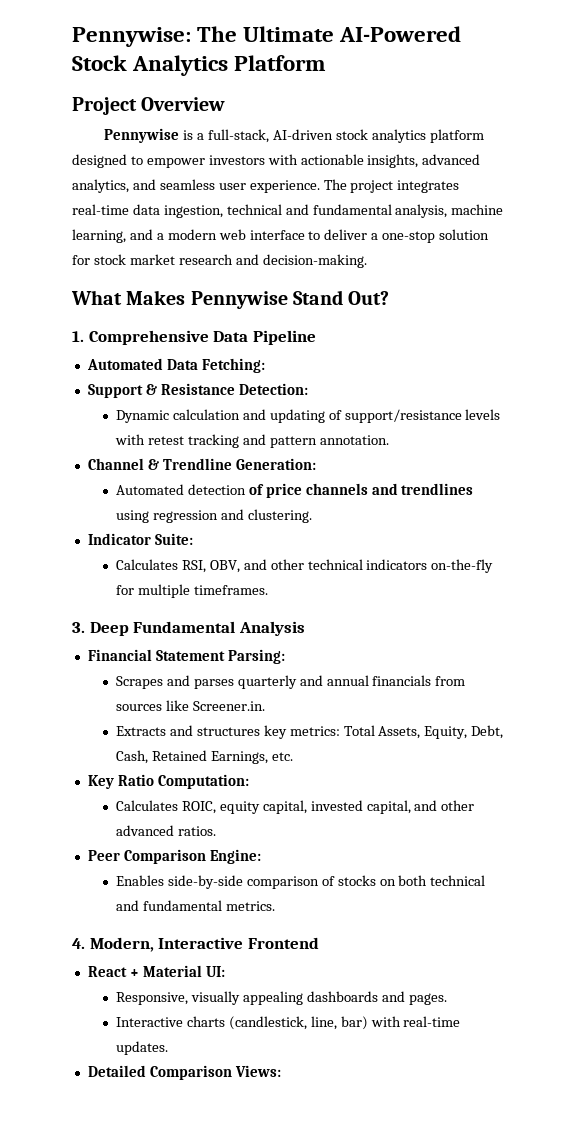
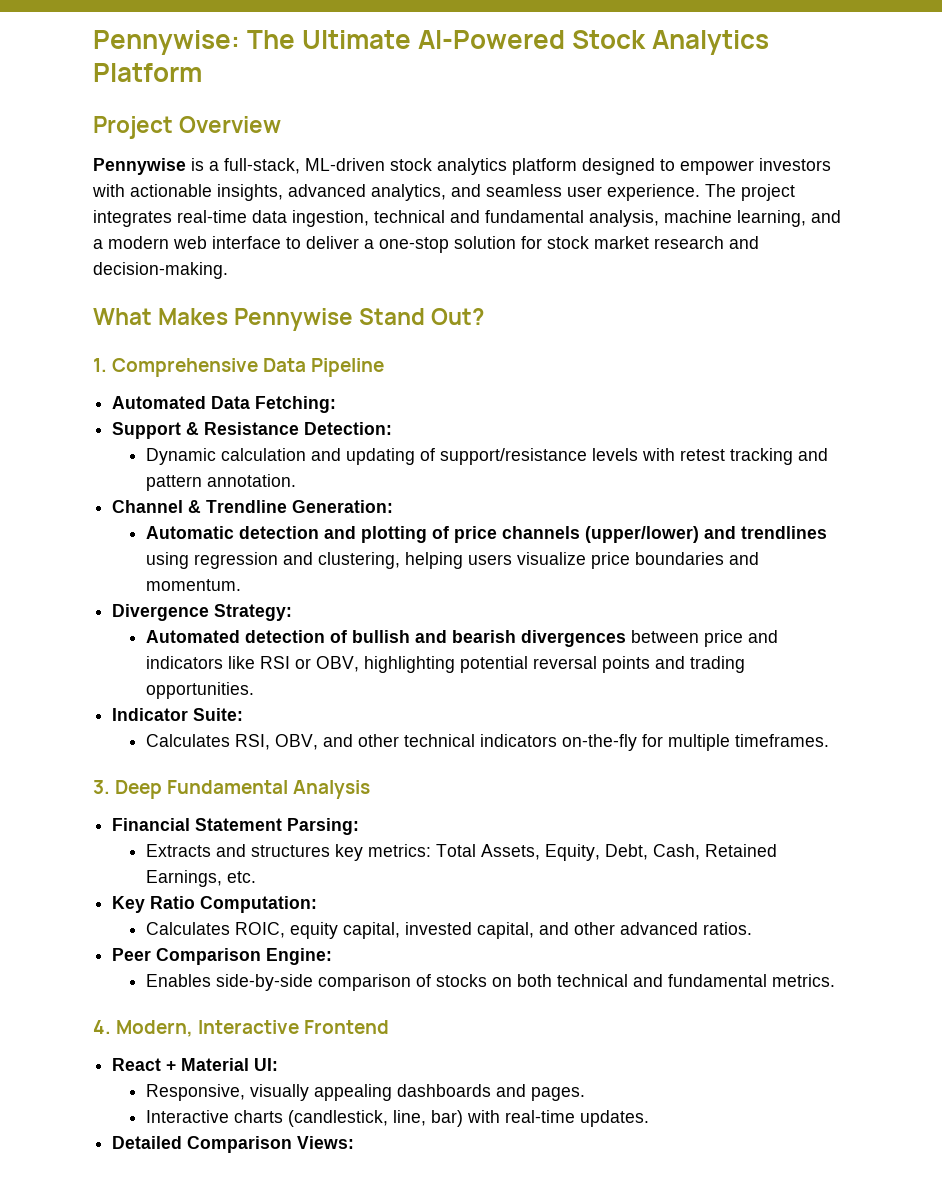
- Pennywise is a full-stack, AI-driven stock analytics platform designed to empower investors with actionable insights, advanced analytics, and seamless user experience.
+ Pennywise is a full-stack, ML-driven stock analytics platform designed to empower investors with actionable insights, advanced analytics, and seamless user experience.
- Automated detection of price channels and trendlines using regression and clustering.
+ Automatic detection and plotting of price channels (upper/lower) and trendlines using regression and clustering, helping users visualize price boundaries and momentum.
+ Divergence Strategy:
+ Automated detection of bullish and bearish divergences between price and indicators like RSI or OBV, highlighting potential reversal points and trading opportunities.
- Scrapes and parses quarterly and annual financials from sources like Screener.in.

